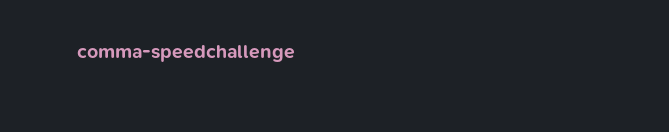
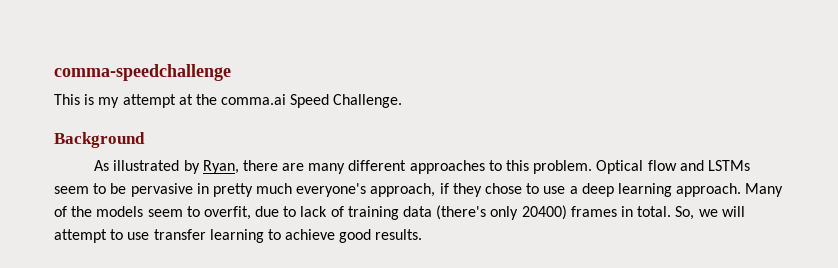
+ This is my attempt at the comma.ai Speed Challenge.
+ Background
+ As illustrated by Ryan, there are many different approaches to this problem. Optical flow and LSTMs seem to be pervasive in pretty much everyone's approach, if they chose to use a deep learning approach. Many of the models seem to overfit, due to lack of training data (there's only 20400) frames in total. So, we will attempt to use transfer learning to achieve good results.

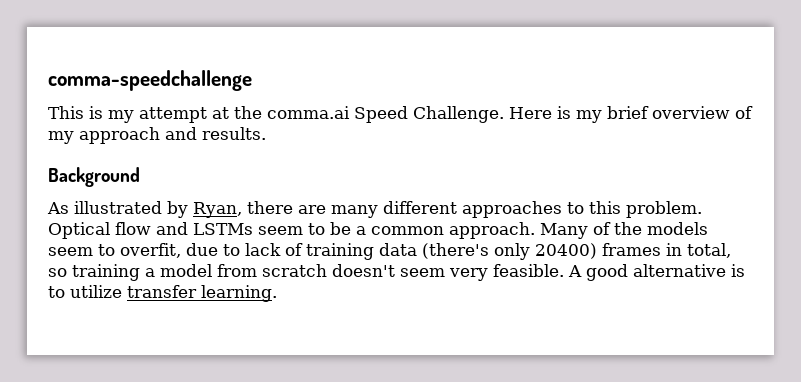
+ Here is my brief overview of my approach and results.
- Optical flow and LSTMs seem to be pervasive in pretty much everyone's approach, if they chose to use a deep learning approach.
+ Optical flow and LSTMs seem to be a common approach.
- Many of the models seem to overfit, due to lack of training data (there's only 20400) frames in total. So, we will attempt to use transfer learning to achieve good results.
+ Many of the models seem to overfit, due to lack of training data (there's only 20400) frames in total, so training a model from scratch doesn't seem very feasible. A good alternative is to utilize transfer learning.

